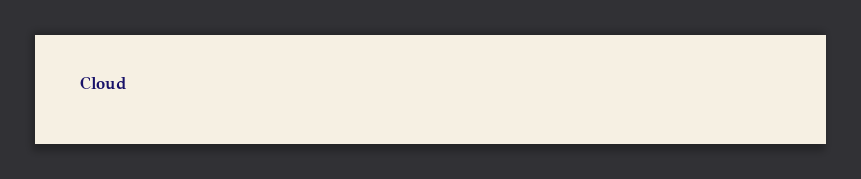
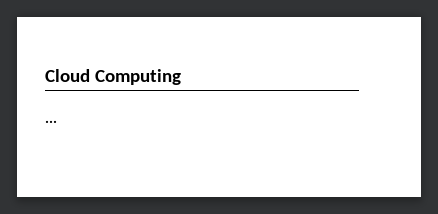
- Cloud
+ Cloud Computing
+ ...

